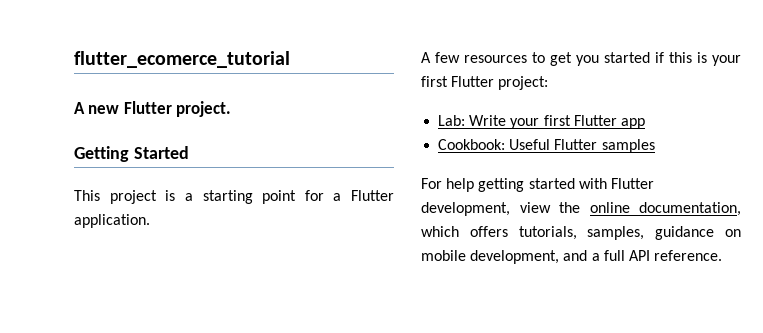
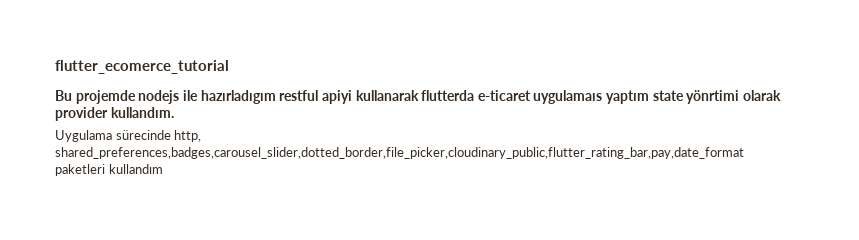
- A new Flutter project.
- Getting Started
- This project is a starting point for a Flutter application.
- A few resources to get you started if this is your first Flutter project:
- Lab: Write your first Flutter app
- Cookbook: Useful Flutter samples
- For help getting started with Flutter development, view the online documentation, which offers tutorials, samples, guidance on mobile development, and a full API reference.
+ Bu projemde nodejs ile hazırladıgım restful apiyi kullanarak flutterda e-ticaret uygulamaıs yaptım state yönrtimi olarak provider kullandım.
+ Uygulama sürecinde http, shared_preferences,badges,carousel_slider,dotted_border,file_picker,cloudinary_public,flutter_rating_bar,pay,date_format paketleri kullandım

